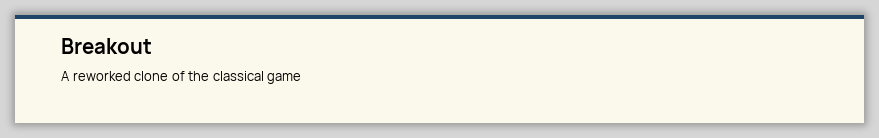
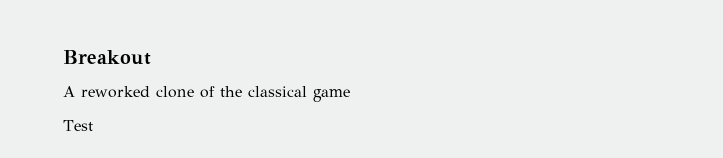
+ Test

